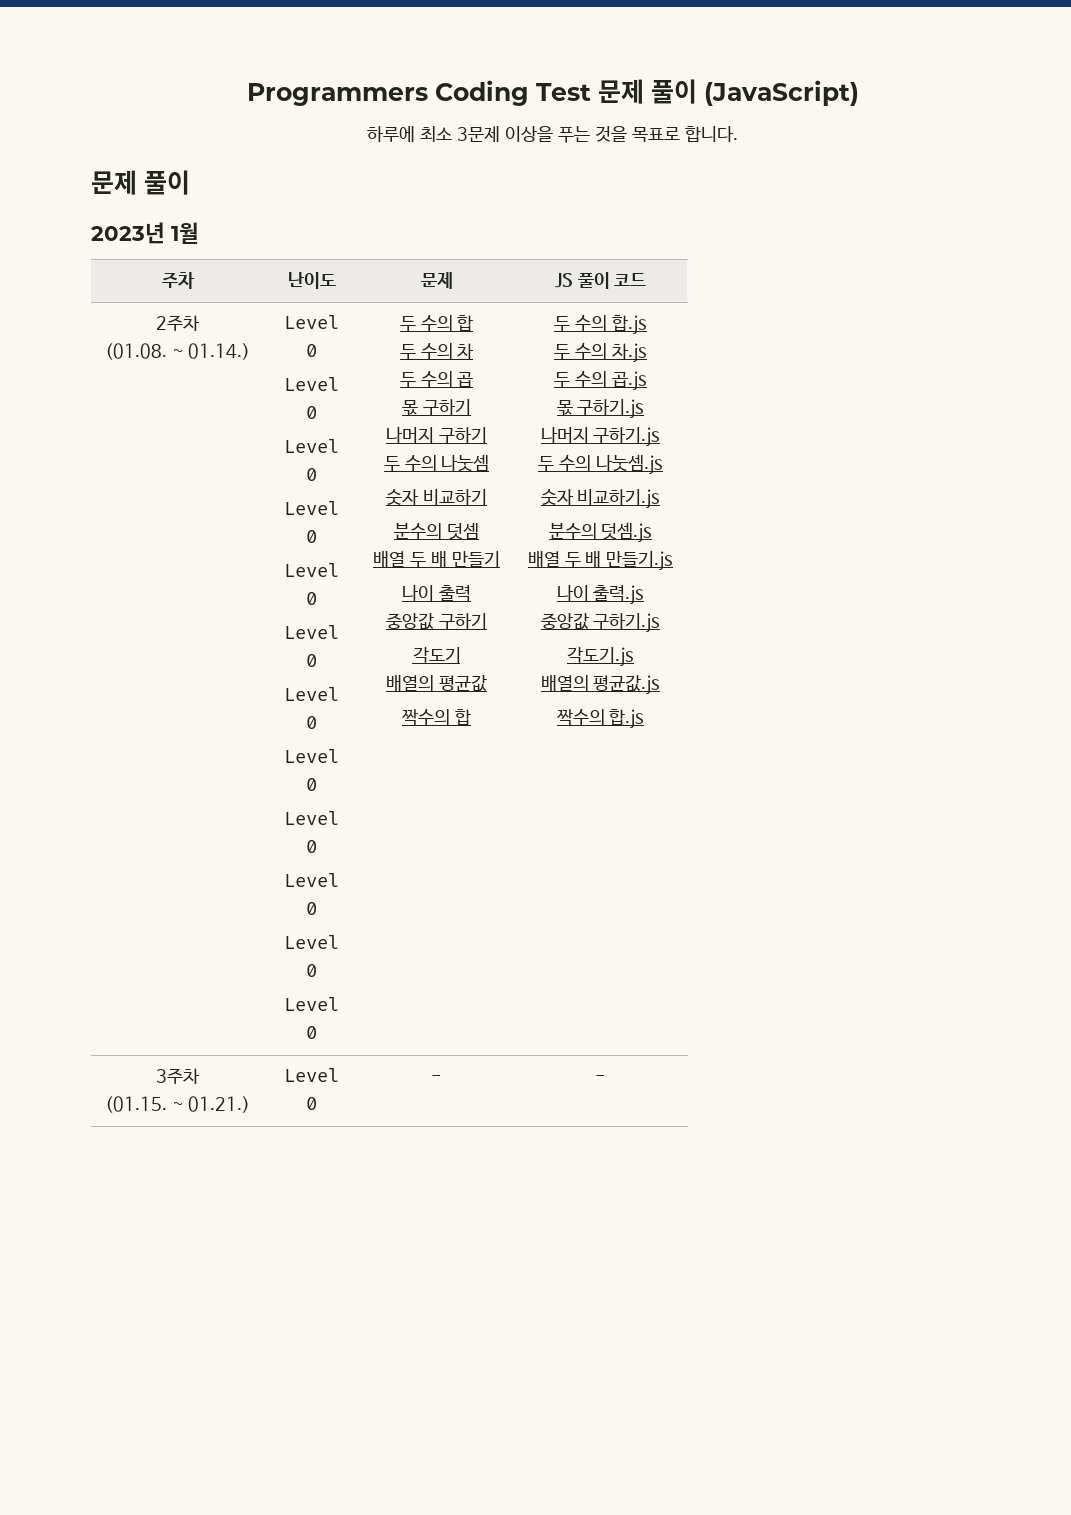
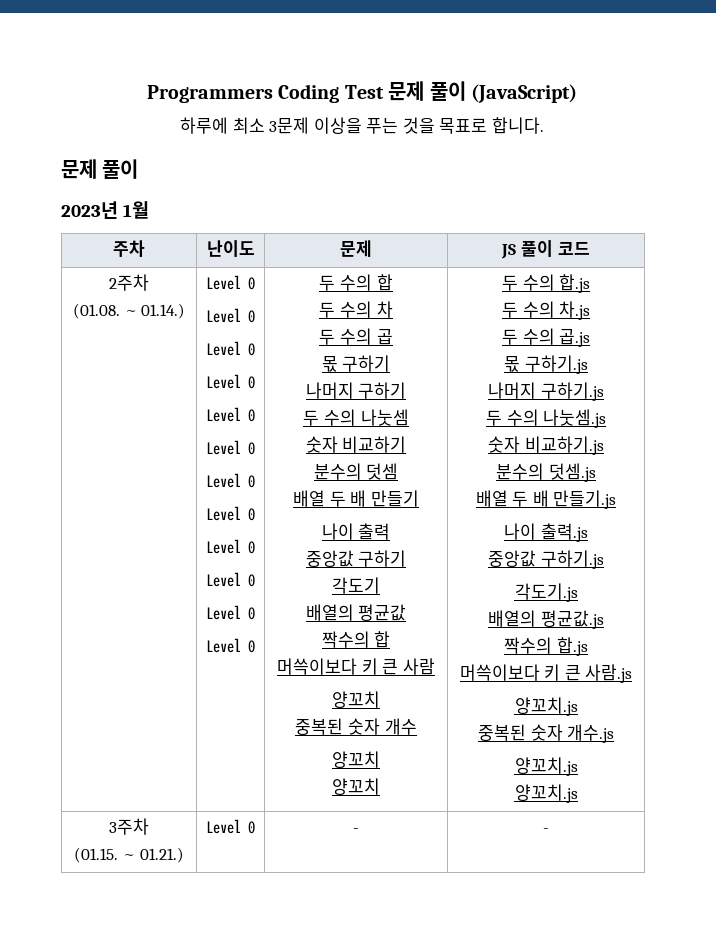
+ 머쓱이보다 키 큰 사람
+ 양꼬치
+ 중복된 숫자 개수
+ 양꼬치
+ 양꼬치
+ 머쓱이보다 키 큰 사람.js
+ 양꼬치.js
+ 중복된 숫자 개수.js
+ 양꼬치.js
+ 양꼬치.js

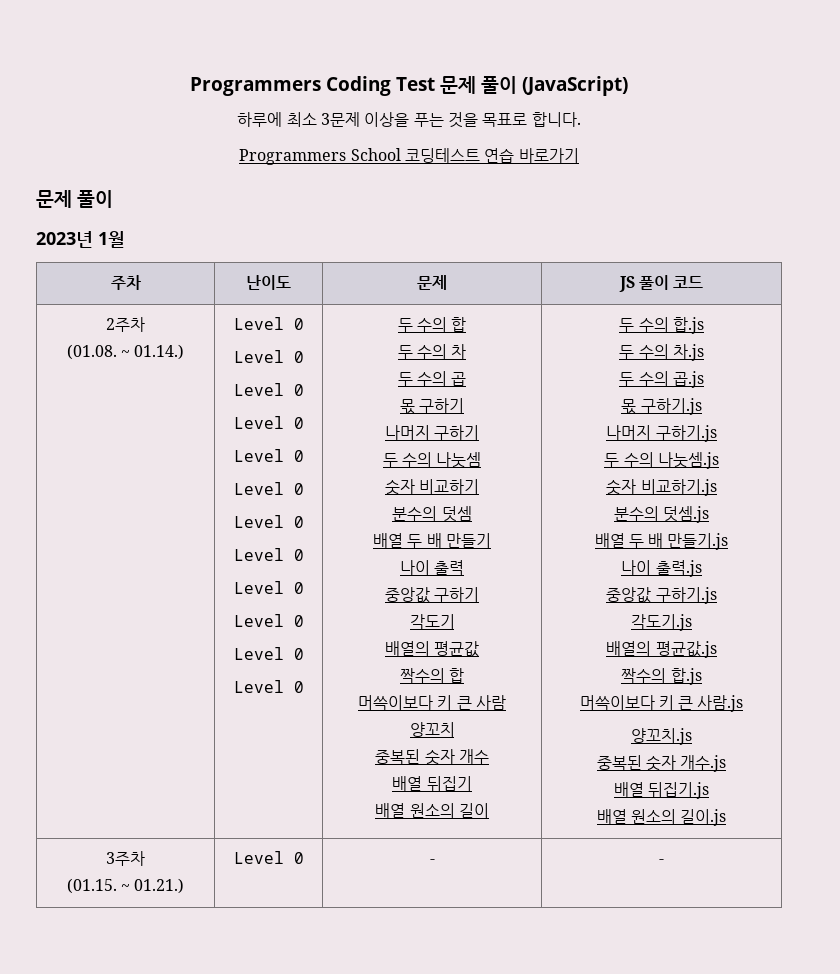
+ Programmers School 코딩테스트 연습 바로가기
  중복된 숫자 개수
- 양꼬치
- 양꼬치
+ 배열 뒤집기
+ 배열 원소의 길이
  중복된 숫자 개수.js
- 양꼬치.js
- 양꼬치.js
+ 배열 뒤집기.js
+ 배열 원소의 길이.js

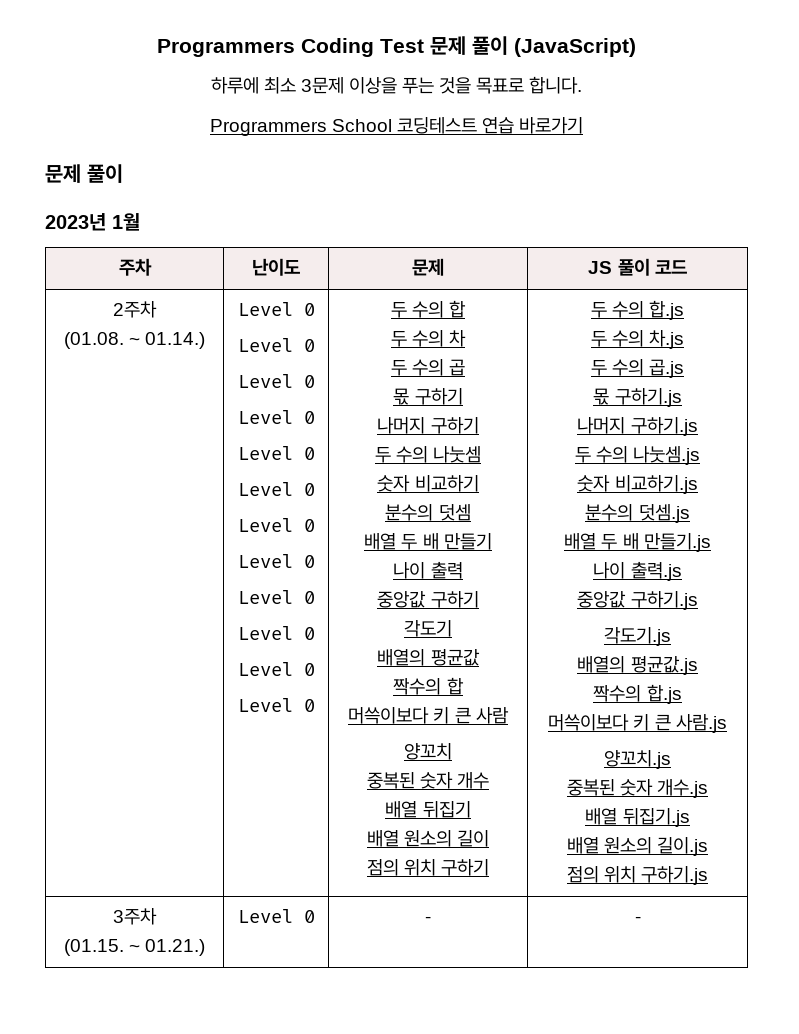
+ 점의 위치 구하기
+ 점의 위치 구하기.js

